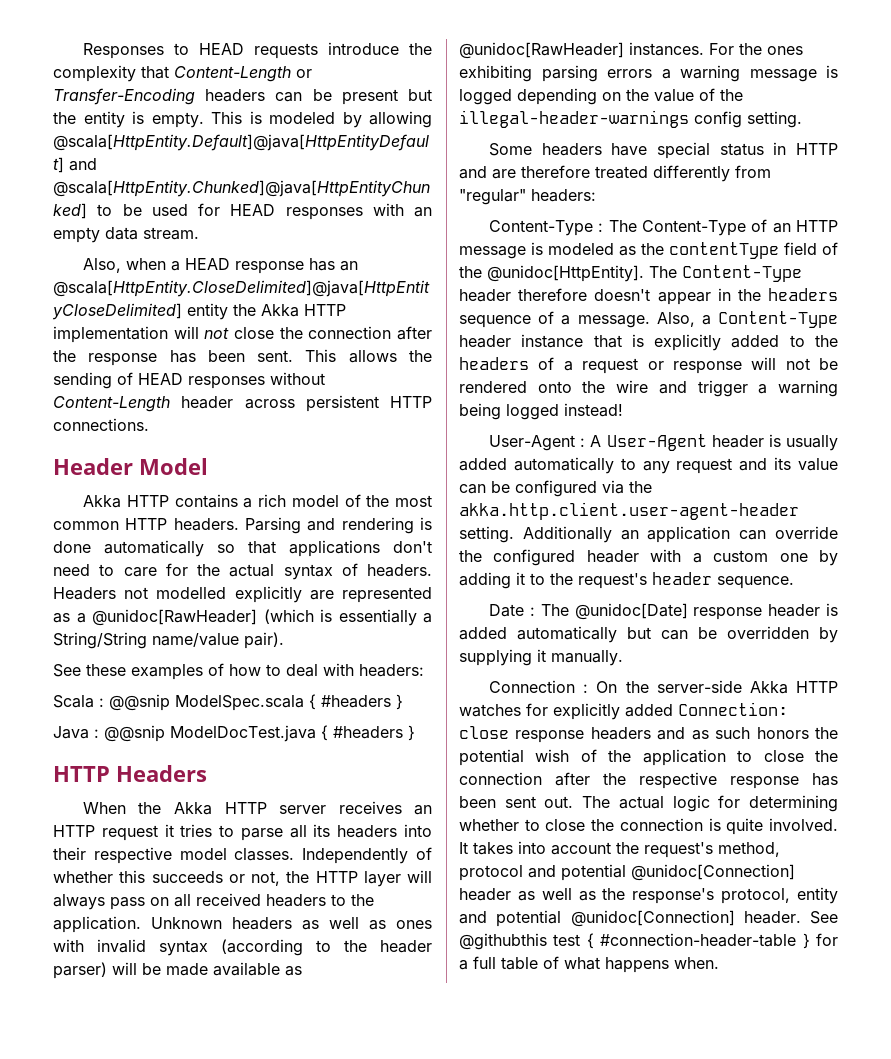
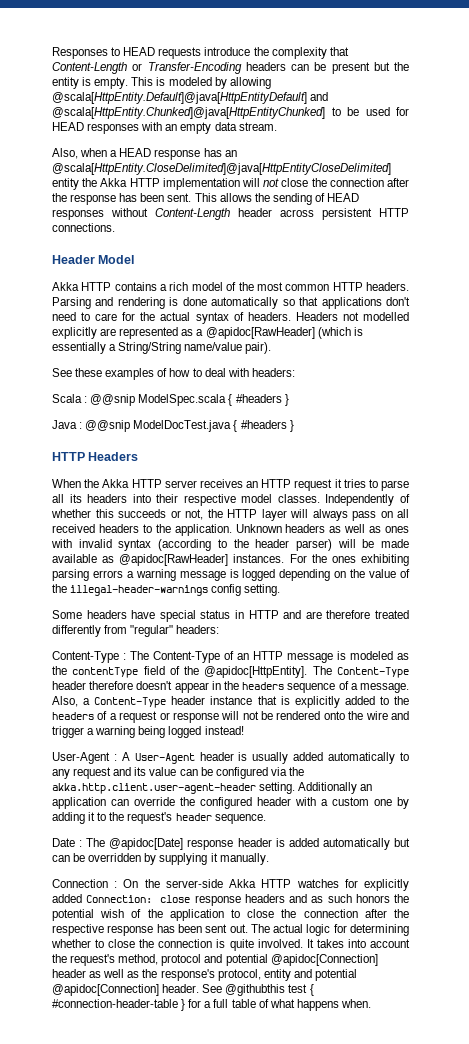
- Headers not modelled explicitly are represented as a @unidoc[RawHeader] (which is essentially a String/String name/value pair).
+ Headers not modelled explicitly are represented as a @apidoc[RawHeader] (which is essentially a String/String name/value pair).
- Unknown headers as well as ones with invalid syntax (according to the header parser) will be made available as @unidoc[RawHeader] instances.
+ Unknown headers as well as ones with invalid syntax (according to the header parser) will be made available as @apidoc[RawHeader] instances.
- Content-Type : The Content-Type of an HTTP message is modeled as the contentType field of the @unidoc[HttpEntity].
+ Content-Type : The Content-Type of an HTTP message is modeled as the contentType field of the @apidoc[HttpEntity].
- Date : The @unidoc[Date] response header is added automatically but can be overridden by supplying it manually.
+ Date : The @apidoc[Date] response header is added automatically but can be overridden by supplying it manually.
- It takes into account the request's method, protocol and potential @unidoc[Connection] header as well as the response's protocol, entity and potential @unidoc[Connection] header.
+ It takes into account the request's method, protocol and potential @apidoc[Connection] header as well as the response's protocol, entity and potential @apidoc[Connection] header.

